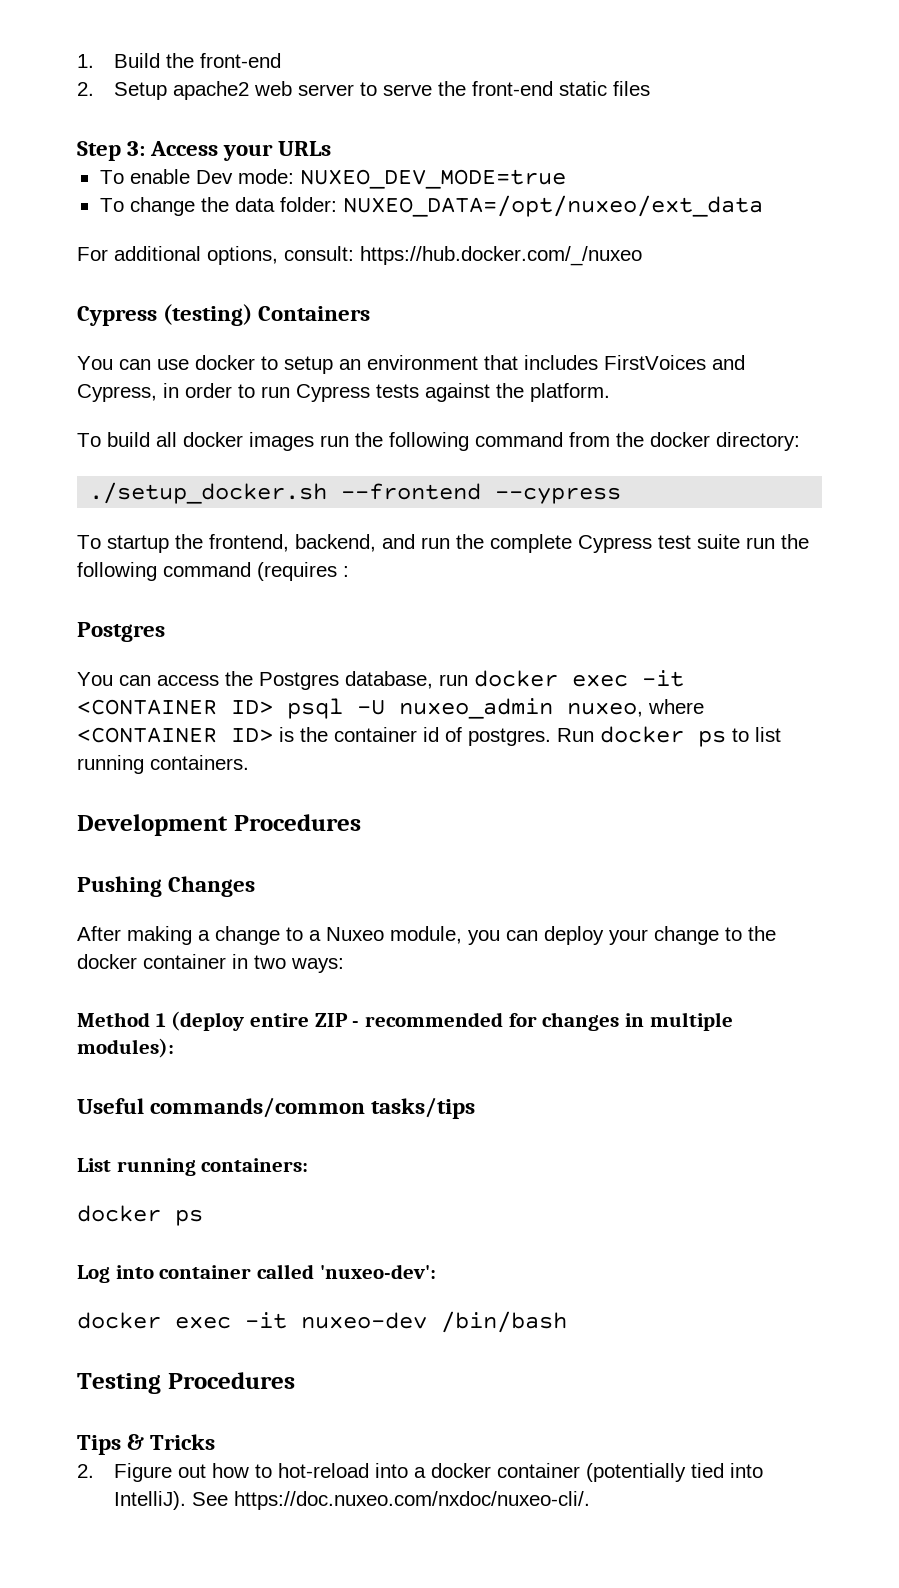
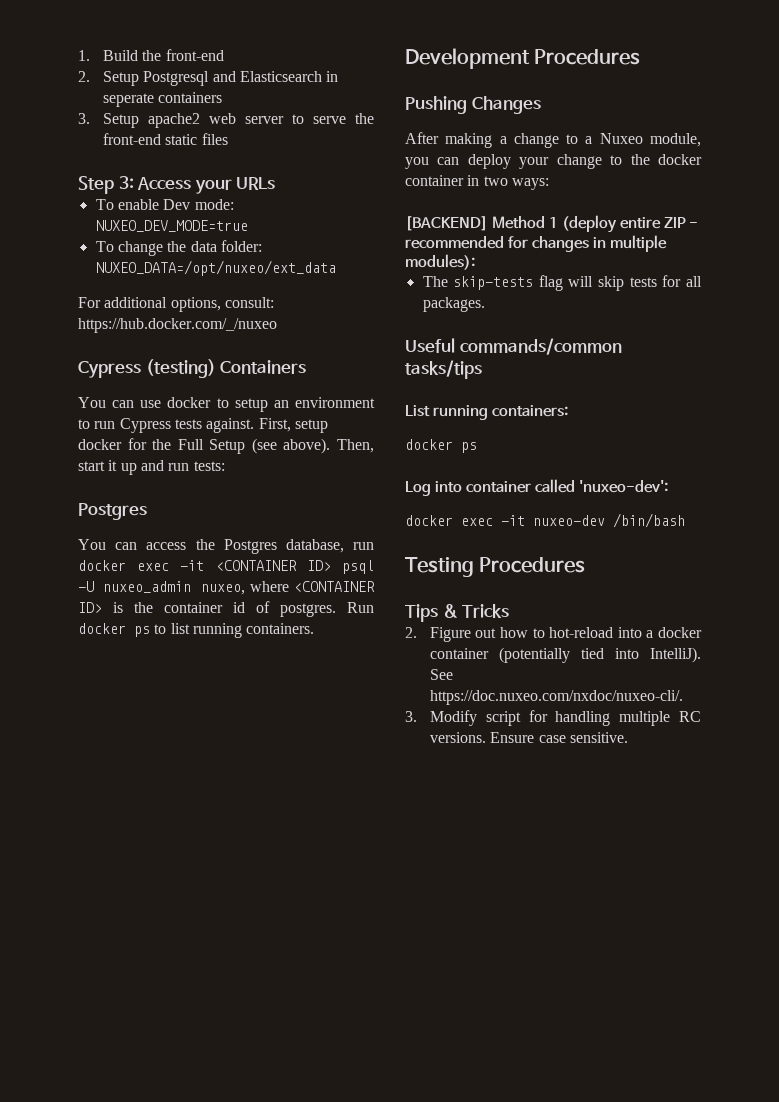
- 2. Setup apache2 web server to serve the front-end static files
+ 2. Setup Postgresql and Elasticsearch in seperate containers
+ 3. Setup apache2 web server to serve the front-end static files
- You can use docker to setup an environment that includes FirstVoices and Cypress, in order to run Cypress tests against the platform.
- To build all docker images run the following command from the docker directory:
- ./setup_docker.sh --frontend --cypress
- To startup the frontend, backend, and run the complete Cypress test suite run the following command (requires :
+ You can use docker to setup an environment to run Cypress tests against. First, setup docker for the Full Setup (see above). Then, start it up and run tests:
- Method 1 (deploy entire ZIP - recommended for changes in multiple modules):
+ [BACKEND] Method 1 (deploy entire ZIP - recommended for changes in multiple modules):
+ The skip-tests flag will skip tests for all packages.
+ 3. Modify script for handling multiple RC versions. Ensure case sensitive.

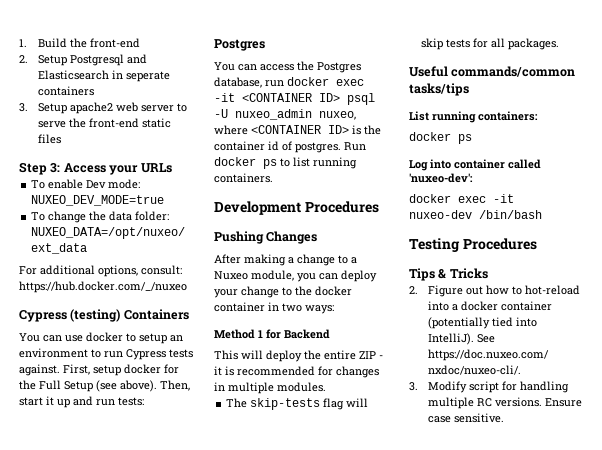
- [BACKEND] Method 1 (deploy entire ZIP - recommended for changes in multiple modules):
+ Method 1 for Backend
+ This will deploy the entire ZIP - it is recommended for changes in multiple modules.

